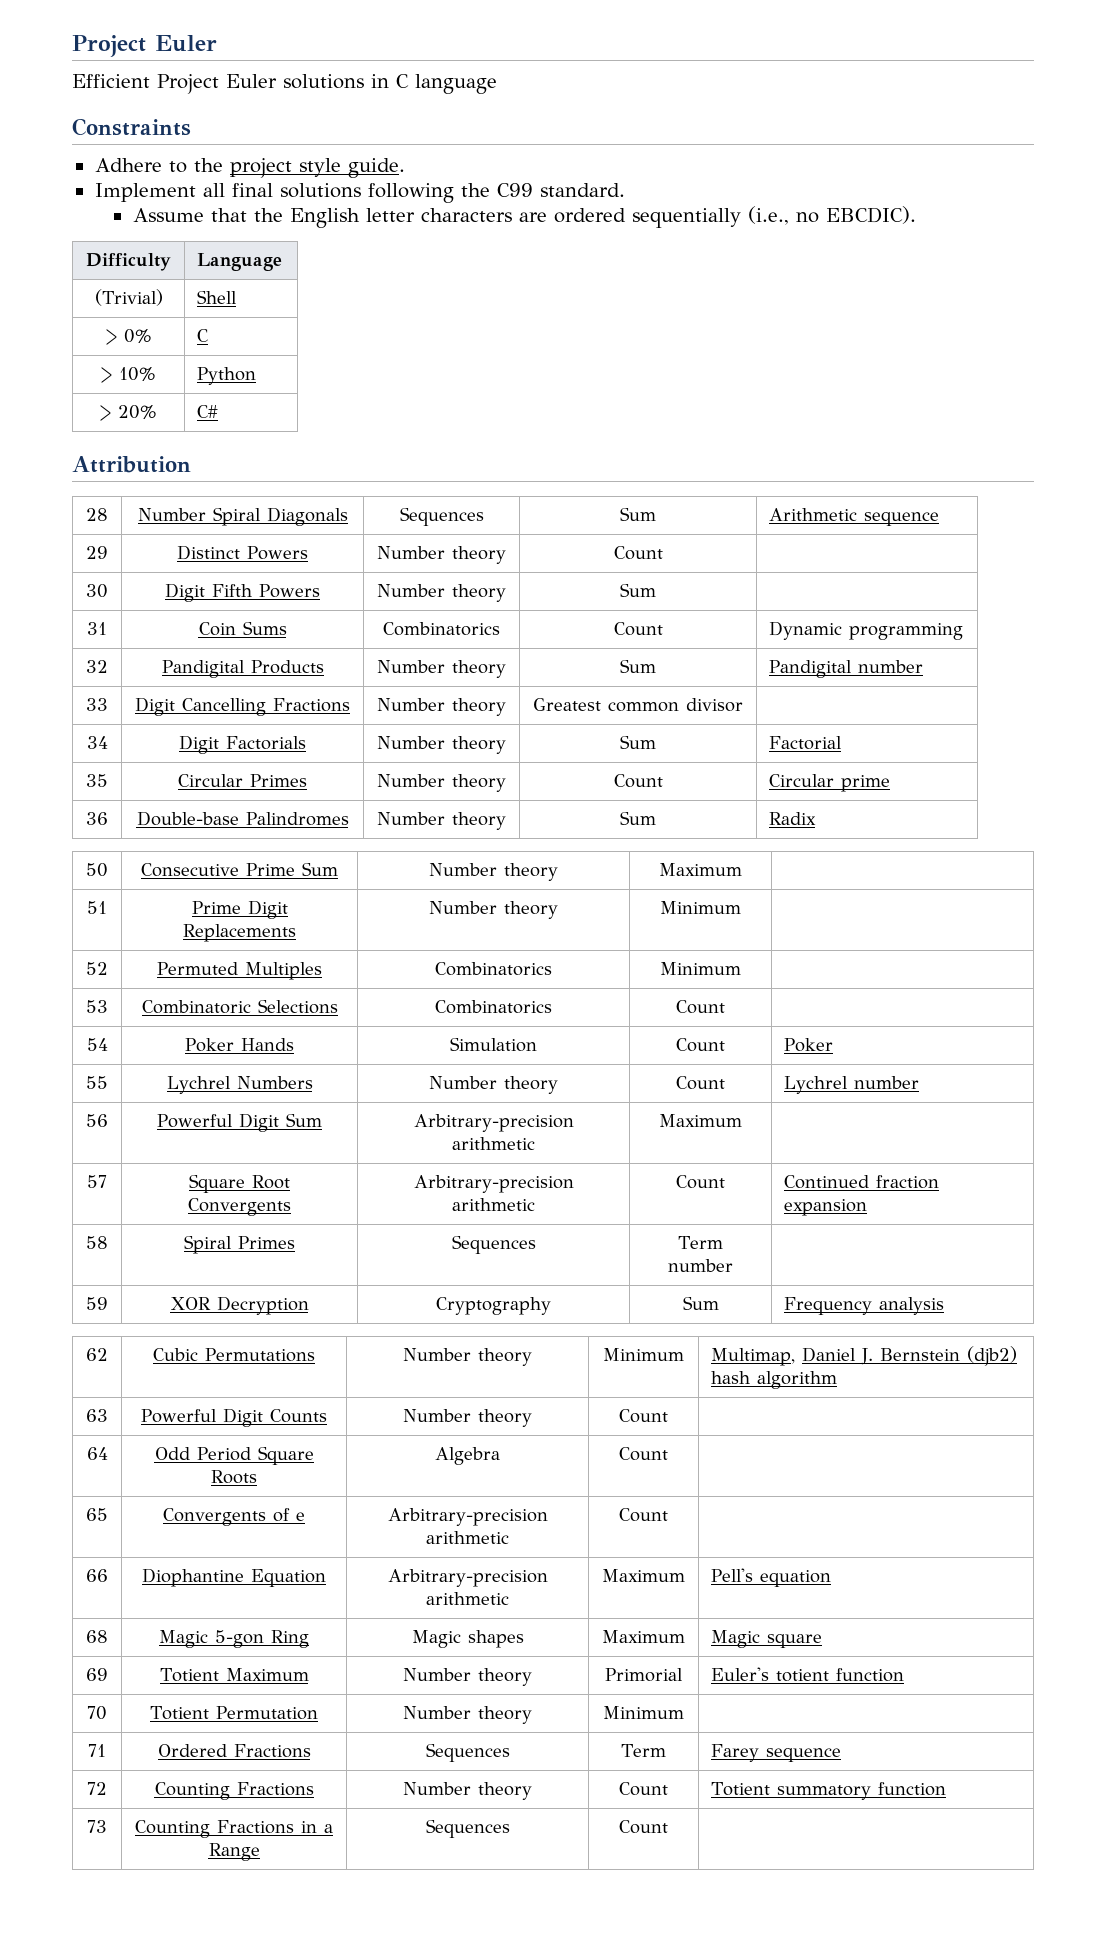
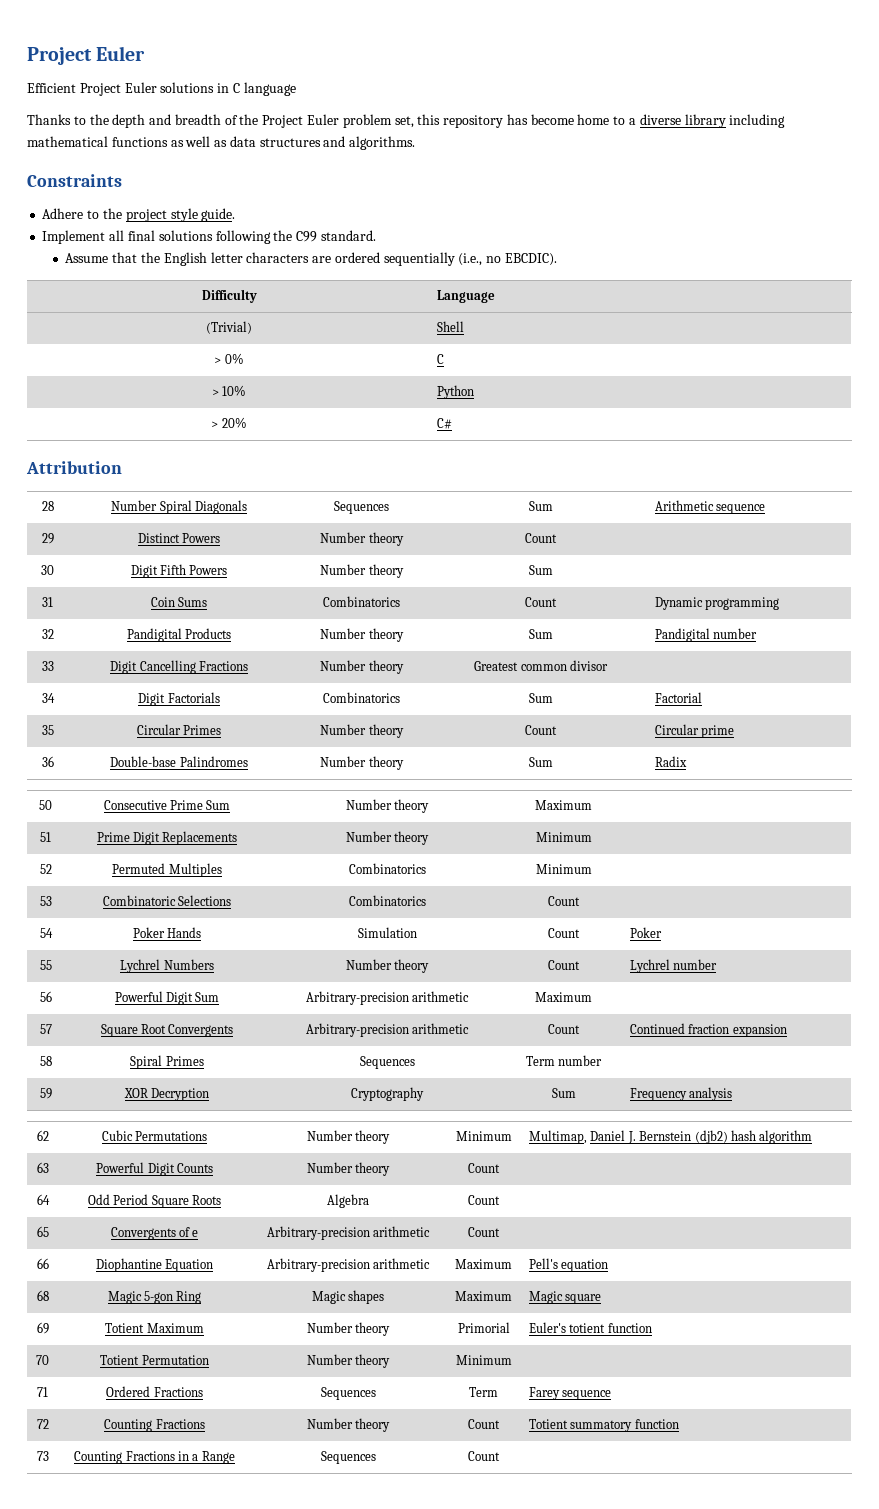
+ Thanks to the depth and breadth of the Project Euler problem set, this repository has become home to a diverse library including mathematical functions as well as data structures and algorithms.
- 34 | Digit Factorials | Number theory | Sum | Factorial
+ 34 | Digit Factorials | Combinatorics | Sum | Factorial

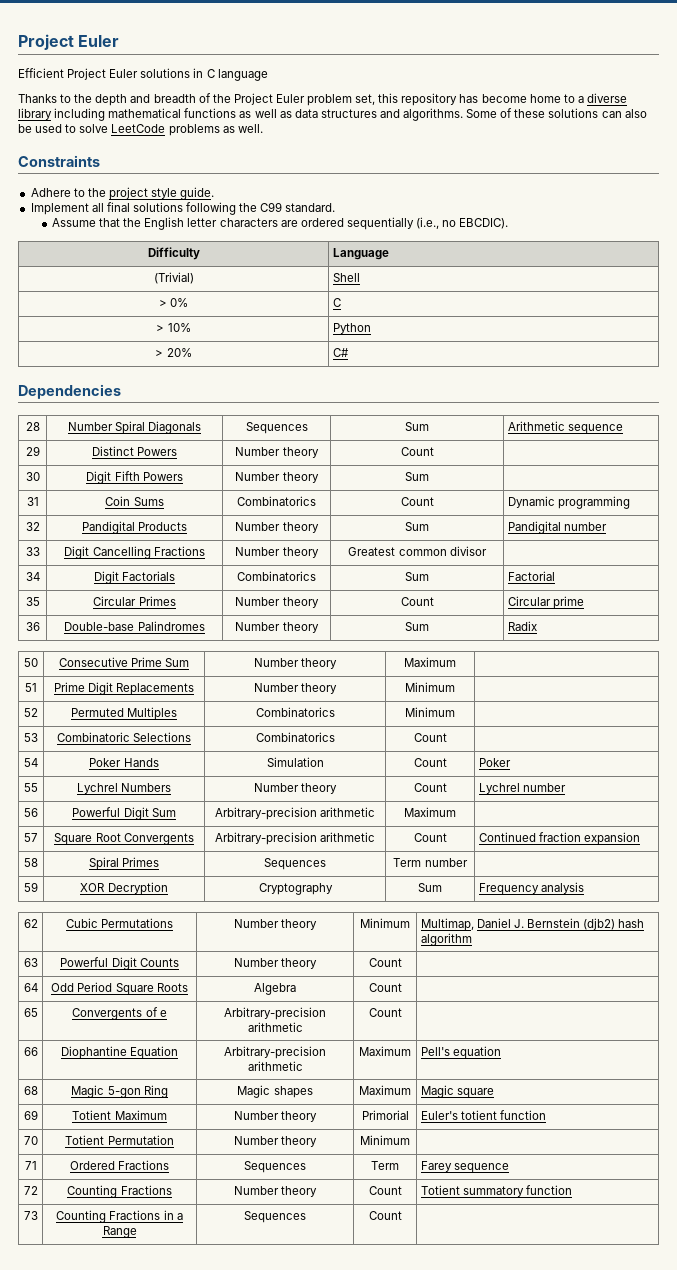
+ Some of these solutions can also be used to solve LeetCode problems as well.
- Attribution
+ Dependencies

